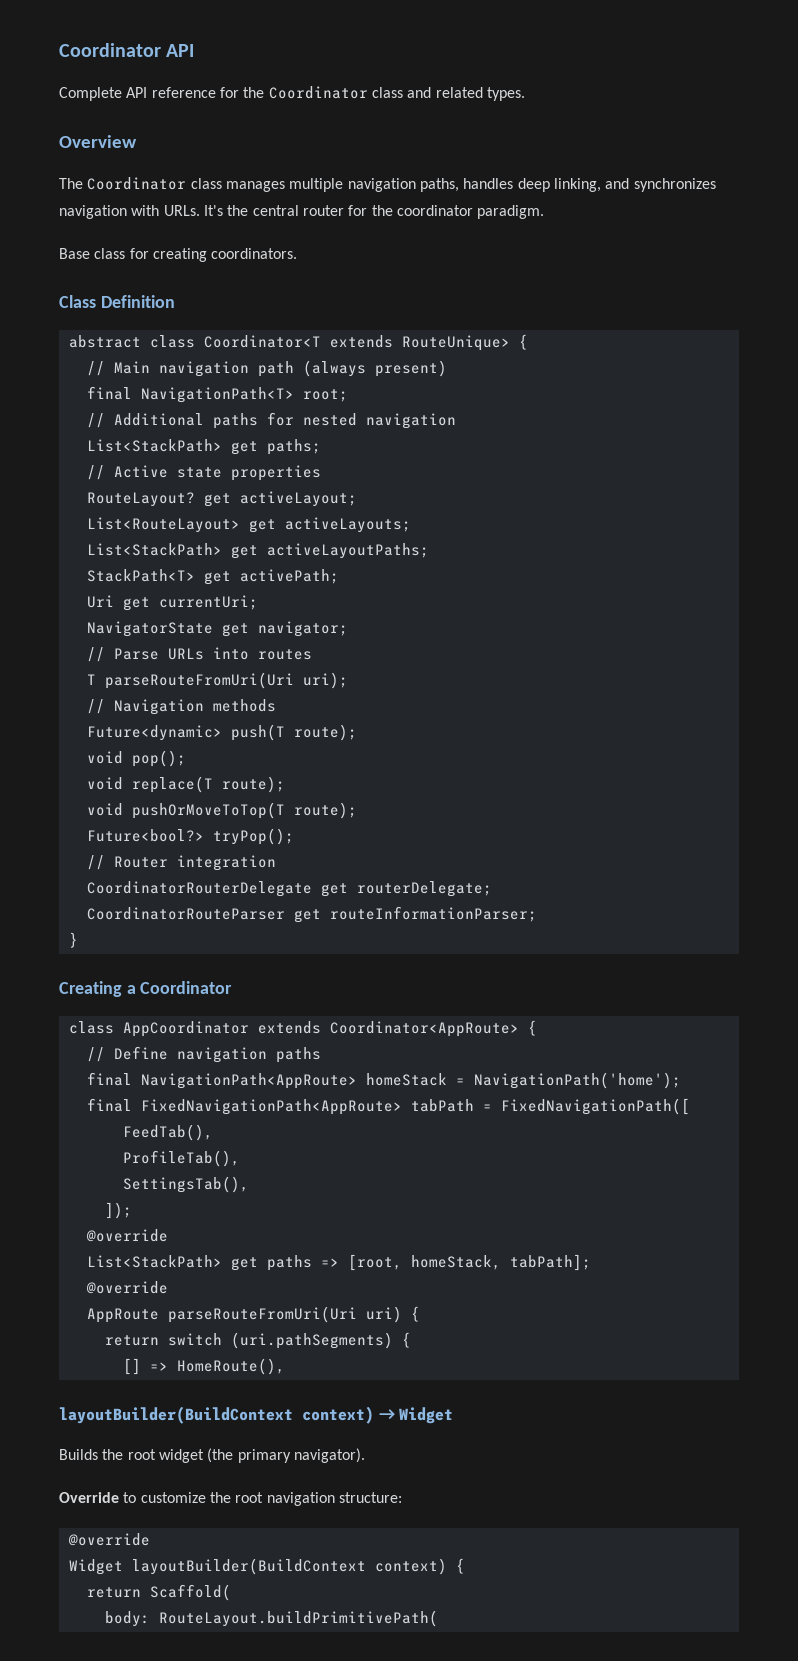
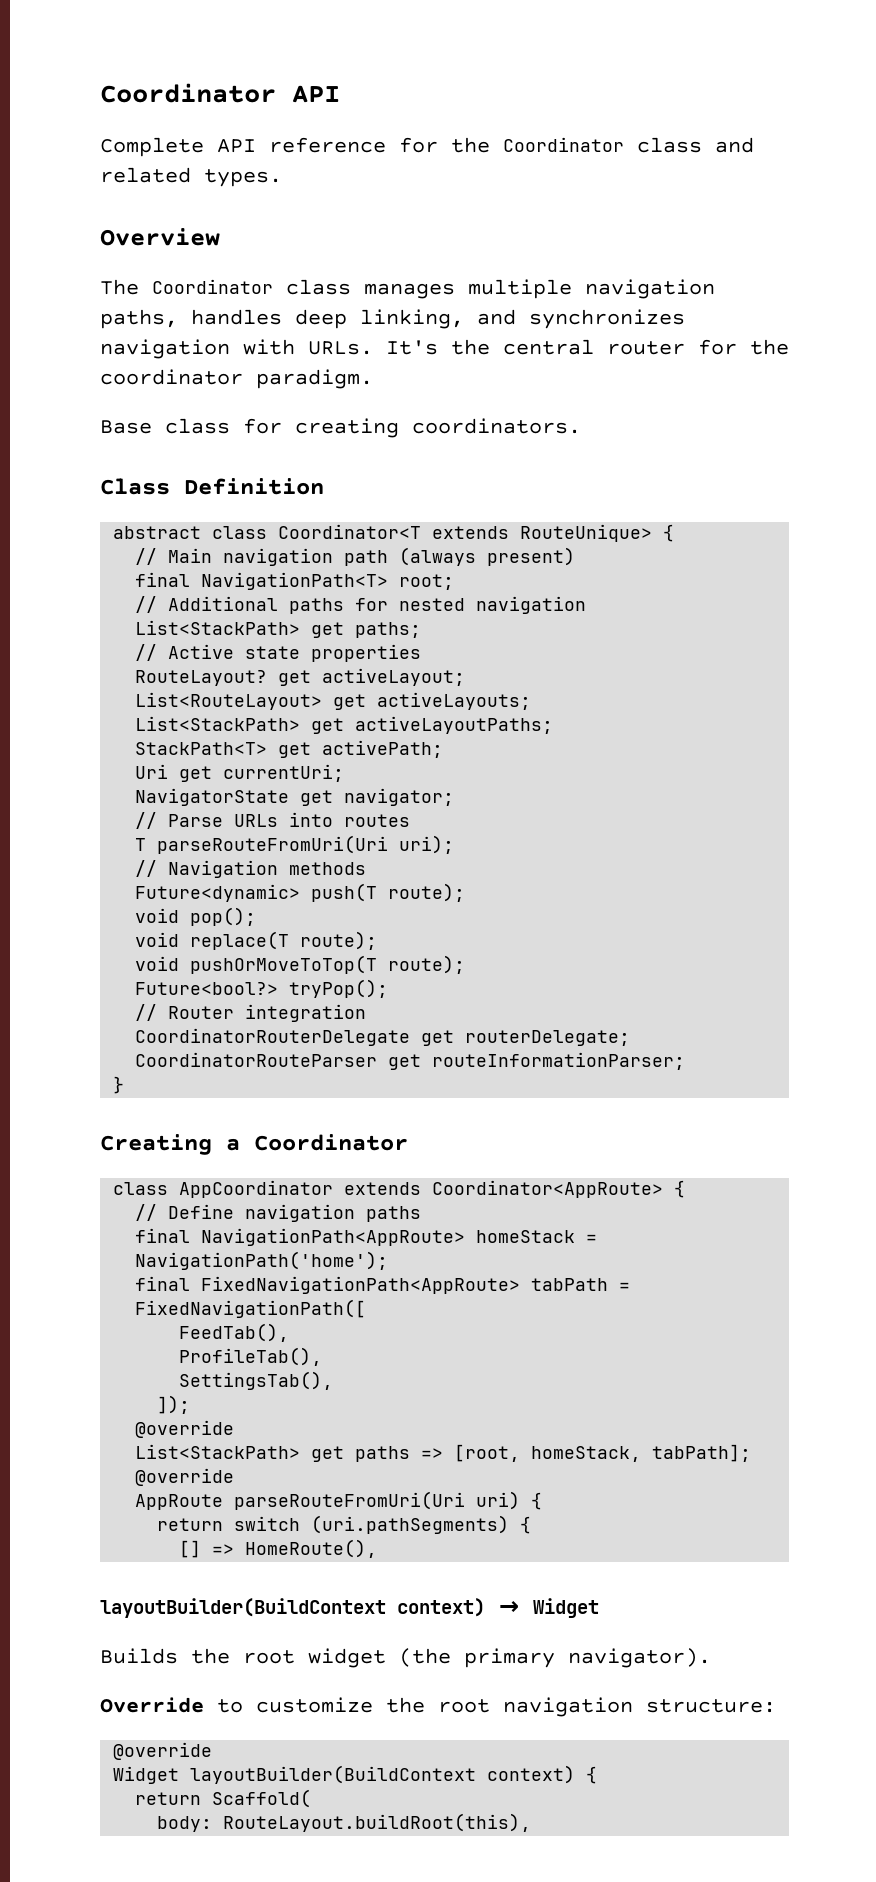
- body: RouteLayout.buildPrimitivePath(
+ body: RouteLayout.buildRoot(this),

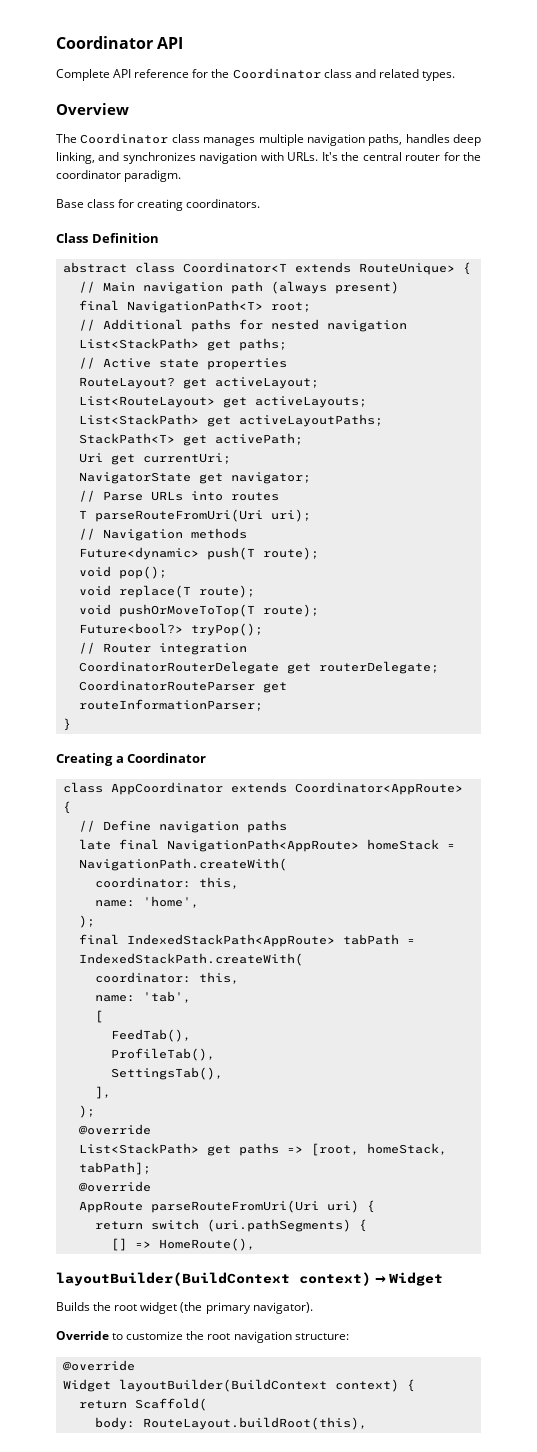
- final NavigationPath<AppRoute> homeStack = NavigationPath('home');
- final FixedNavigationPath<AppRoute> tabPath = FixedNavigationPath([
+ late final NavigationPath<AppRoute> homeStack = NavigationPath.createWith(
+ coordinator: this,
+ name: 'home',
+ );
+ final IndexedStackPath<AppRoute> tabPath = IndexedStackPath.createWith(
+ coordinator: this,
+ name: 'tab',
+ [
- ]);
+ ],
+ );

